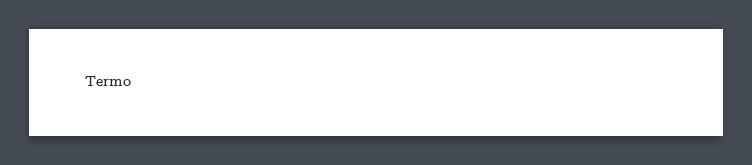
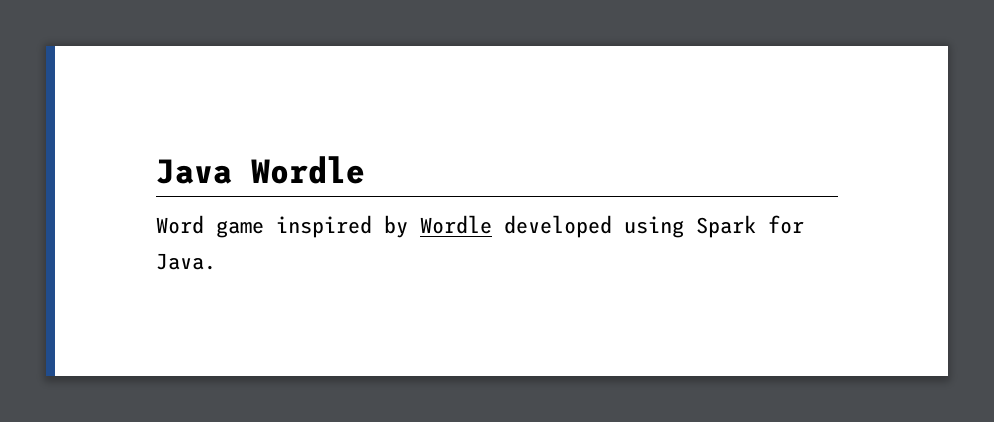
- Termo
+ Java Wordle
+ Word game inspired by Wordle developed using Spark for Java.

